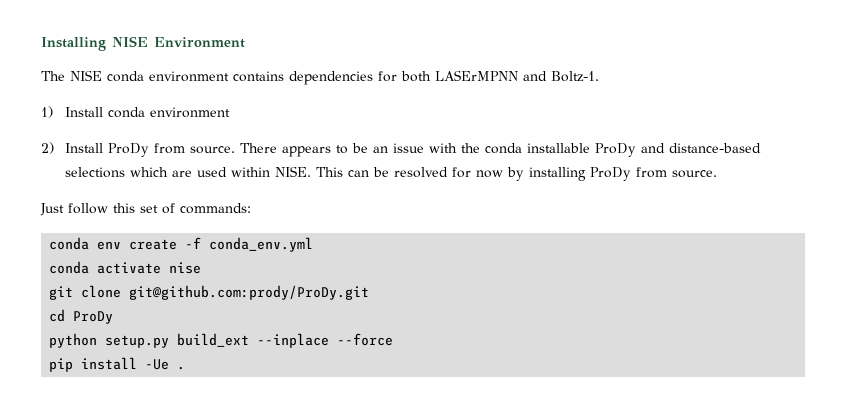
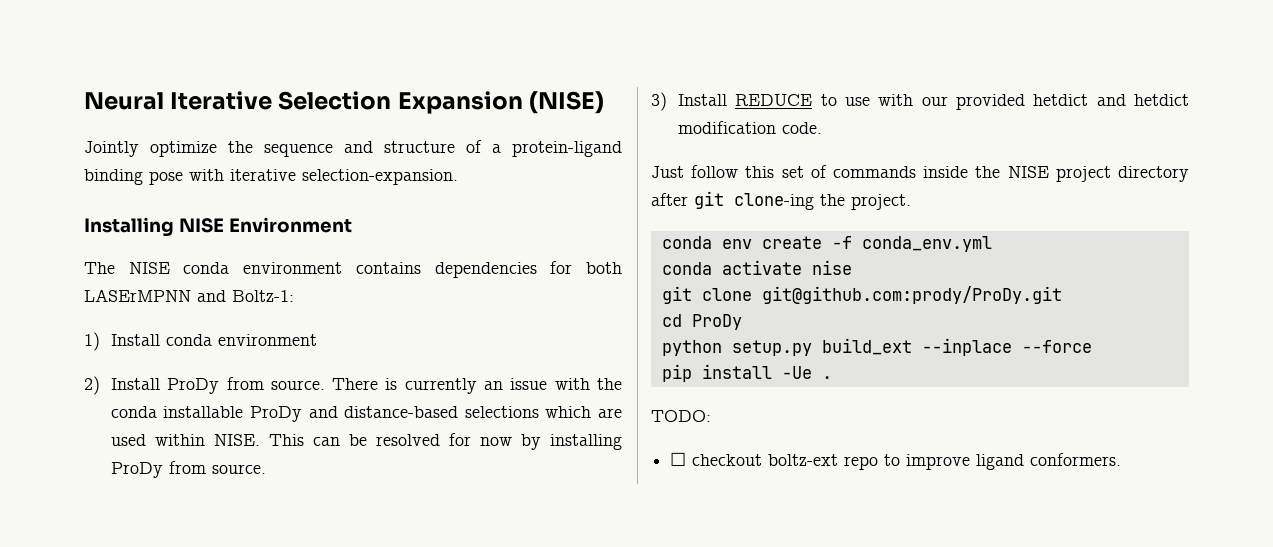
+ Neural Iterative Selection Expansion (NISE)
+ Jointly optimize the sequence and structure of a protein-ligand binding pose with iterative selection-expansion.
- The NISE conda environment contains dependencies for both LASErMPNN and Boltz-1.
+ The NISE conda environment contains dependencies for both LASErMPNN and Boltz-1:
- There appears to be an issue with the conda installable ProDy and distance-based selections which are used within NISE.
+ There is currently an issue with the conda installable ProDy and distance-based selections which are used within NISE.
+ 3) Install REDUCE to use with our provided hetdict and hetdict modification code.
- Just follow this set of commands:
+ Just follow this set of commands inside the NISE project directory after git clone-ing the project.
+ TODO:
+ ☐ checkout boltz-ext repo to improve ligand conformers.

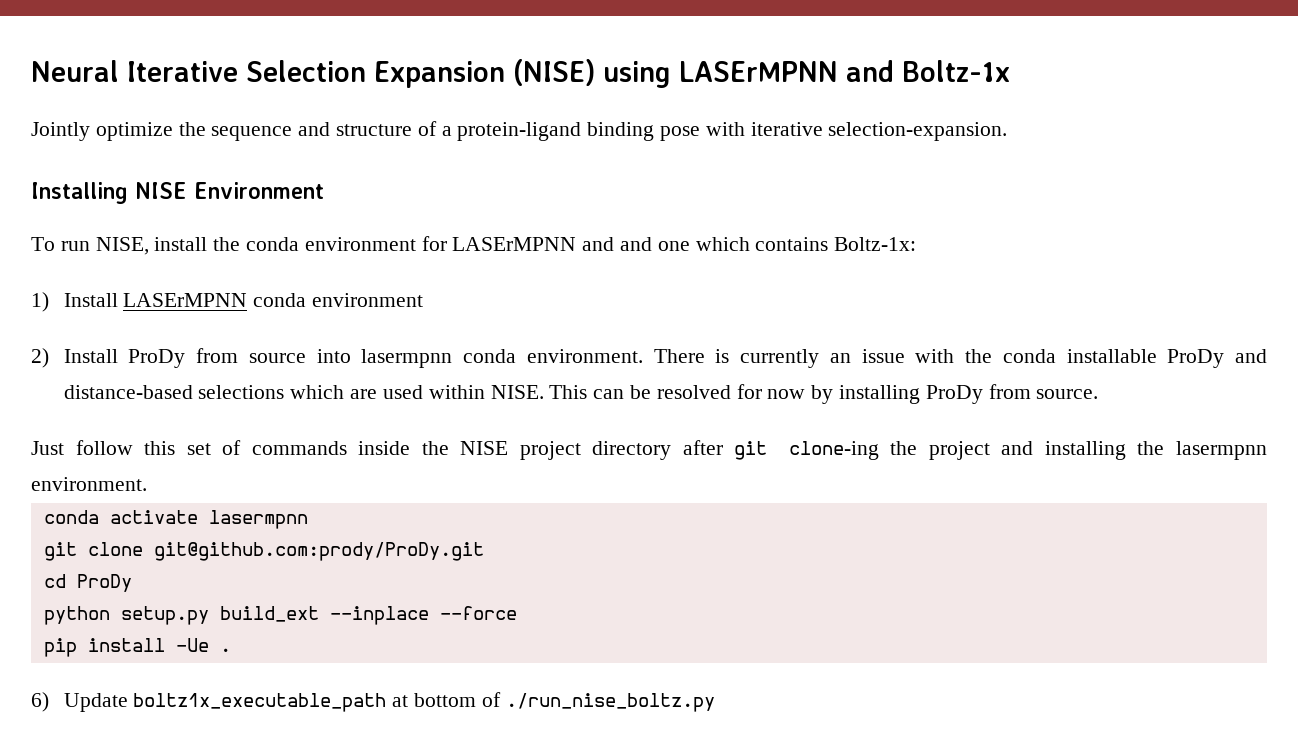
- Neural Iterative Selection Expansion (NISE)
+ Neural Iterative Selection Expansion (NISE) using LASErMPNN and Boltz-1x
- The NISE conda environment contains dependencies for both LASErMPNN and Boltz-1:
+ To run NISE, install the conda environment for LASErMPNN and and one which contains Boltz-1x:
- 1) Install conda environment
+ 1) Install LASErMPNN conda environment
- 2) Install ProDy from source.
+ 2) Install ProDy from source into lasermpnn conda environment.
- 3) Install REDUCE to use with our provided hetdict and hetdict modification code.
- Just follow this set of commands inside the NISE project directory after git clone-ing the project.
- conda env create -f conda_env.yml
+ Just follow this set of commands inside the NISE project directory after git clone-ing the project and installing the lasermpnn environment.
- conda activate nise
+ conda activate lasermpnn
- TODO:
- ☐ checkout boltz-ext repo to improve ligand conformers.
+ 6) Update boltz1x_executable_path at bottom of ./run_nise_boltz.py

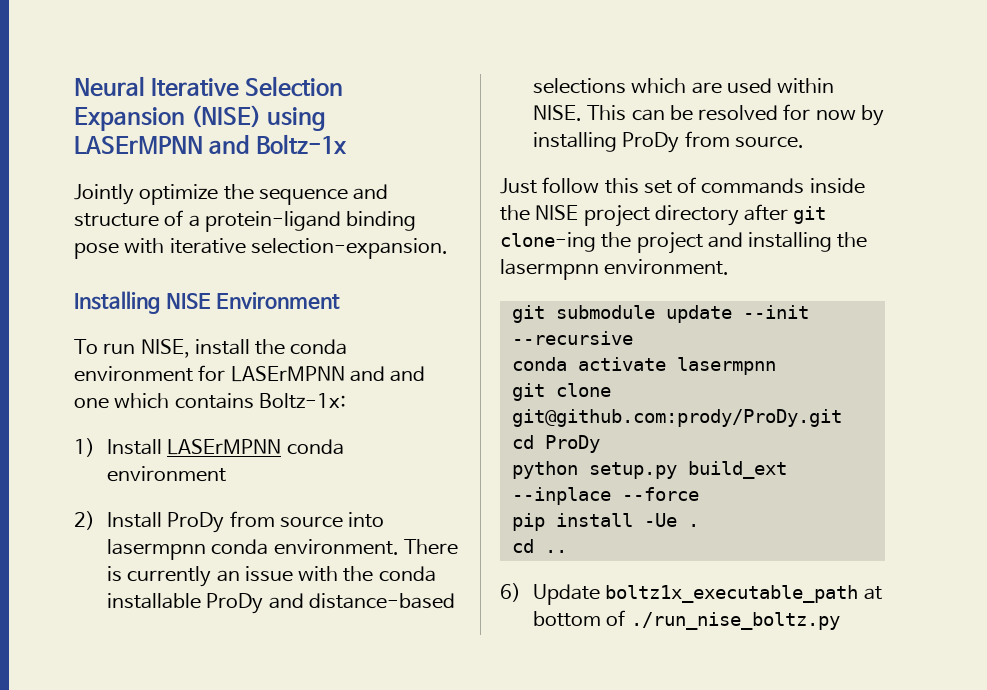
+ git submodule update --init --recursive
+ cd ..

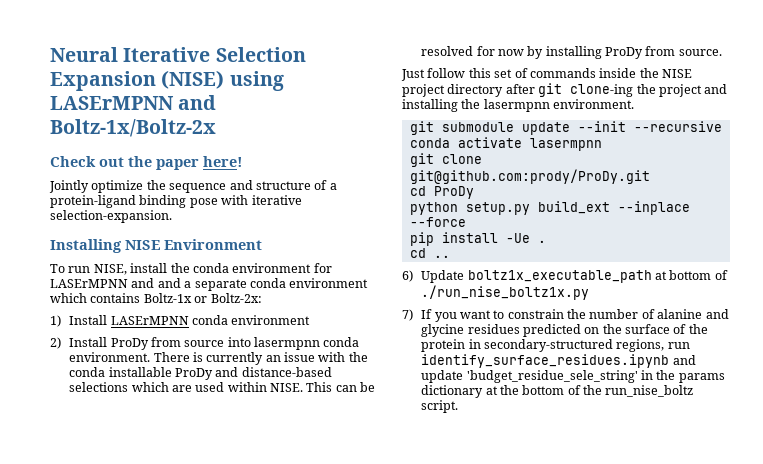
- Neural Iterative Selection Expansion (NISE) using LASErMPNN and Boltz-1x
+ Neural Iterative Selection Expansion (NISE) using LASErMPNN and Boltz-1x/Boltz-2x
+ Check out the paper here!
- To run NISE, install the conda environment for LASErMPNN and and one which contains Boltz-1x:
+ To run NISE, install the conda environment for LASErMPNN and and a separate conda environment which contains Boltz-1x or Boltz-2x:
- 6) Update boltz1x_executable_path at bottom of ./run_nise_boltz.py
+ 6) Update boltz1x_executable_path at bottom of ./run_nise_boltz1x.py
+ 7) If you want to constrain the number of alanine and glycine residues predicted on the surface of the protein in secondary-structured regions, run identify_surface_residues.ipynb and update 'budget_residue_sele_string' in the params dictionary at the bottom of the run_nise_boltz script.

